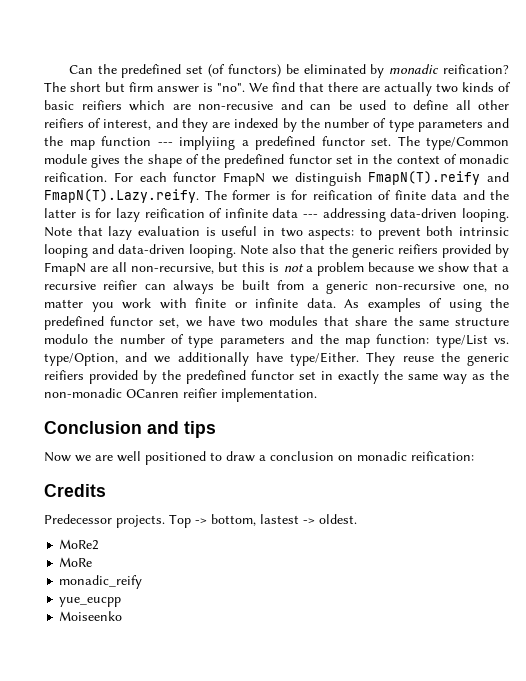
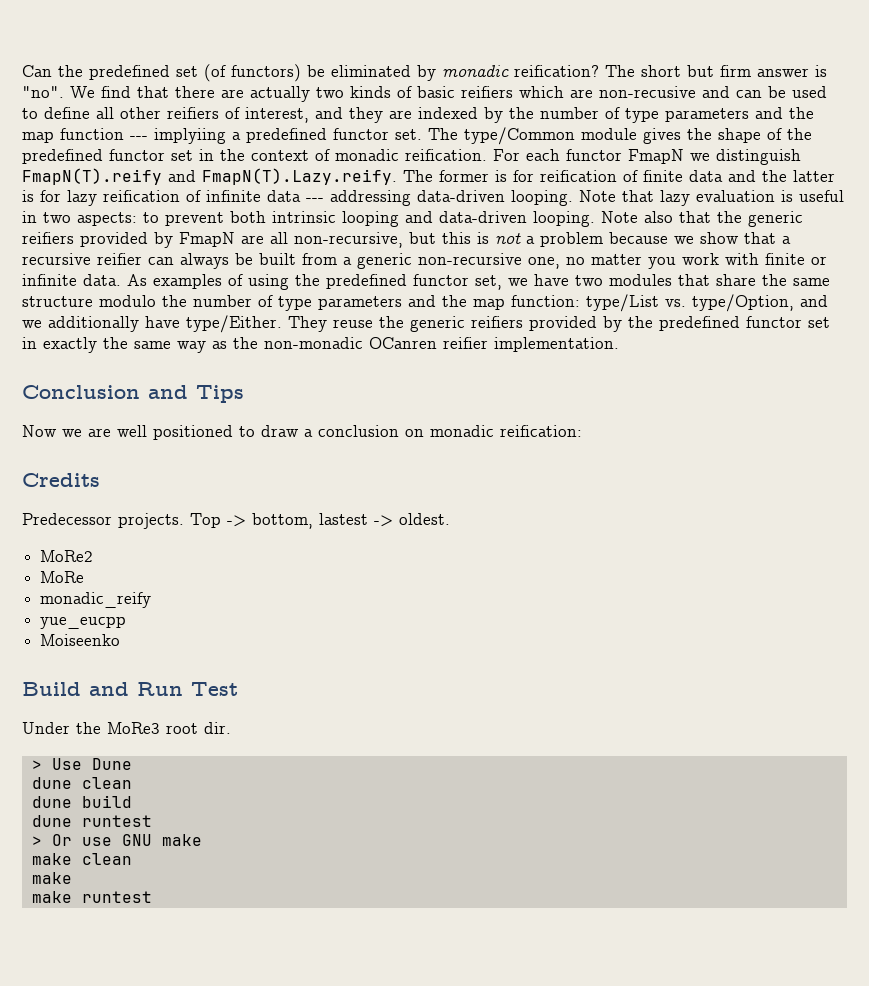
- Conclusion and tips
+ Conclusion and Tips
+ Build and Run Test
+ Under the MoRe3 root dir.
+ > Use Dune
+ dune clean
+ dune build
+ dune runtest
+ > Or use GNU make
+ make clean
+ make
+ make runtest

